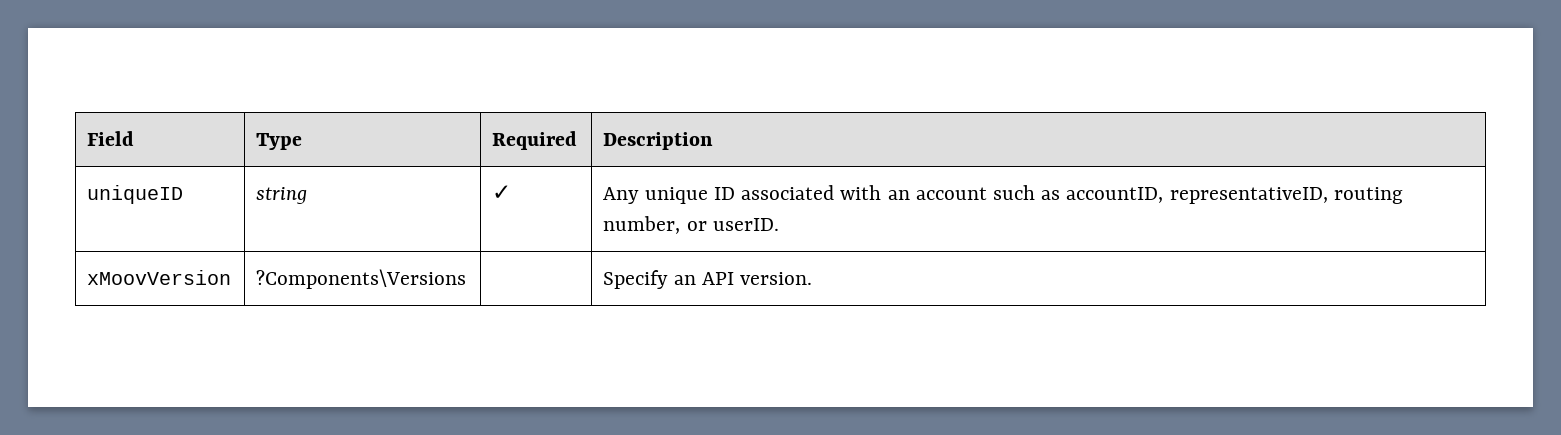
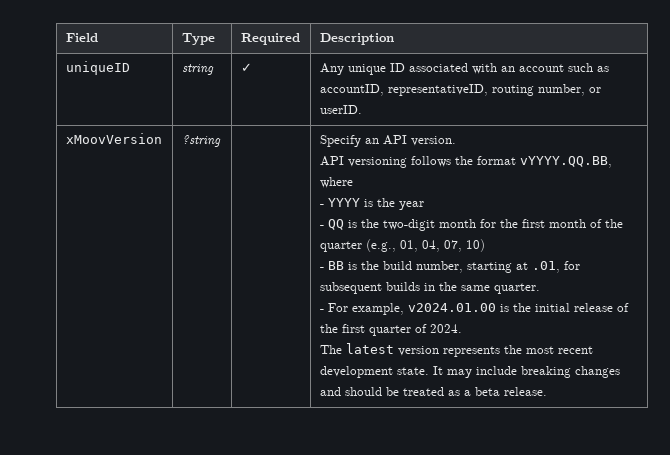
- ?Components\Versions
+ ?string
+ API versioning follows the format vYYYY.QQ.BB, where
+ - YYYY is the year
+ - QQ is the two-digit month for the first month of the quarter (e.g., 01, 04, 07, 10)
+ - BB is the build number, starting at .01, for subsequent builds in the same quarter.
+ - For example, v2024.01.00 is the initial release of the first quarter of 2024.
+ The latest version represents the most recent development state. It may include breaking changes and should be treated as a beta release.

